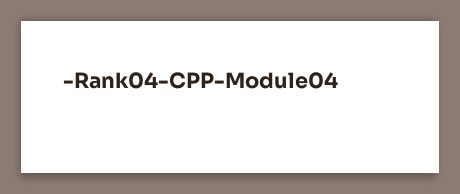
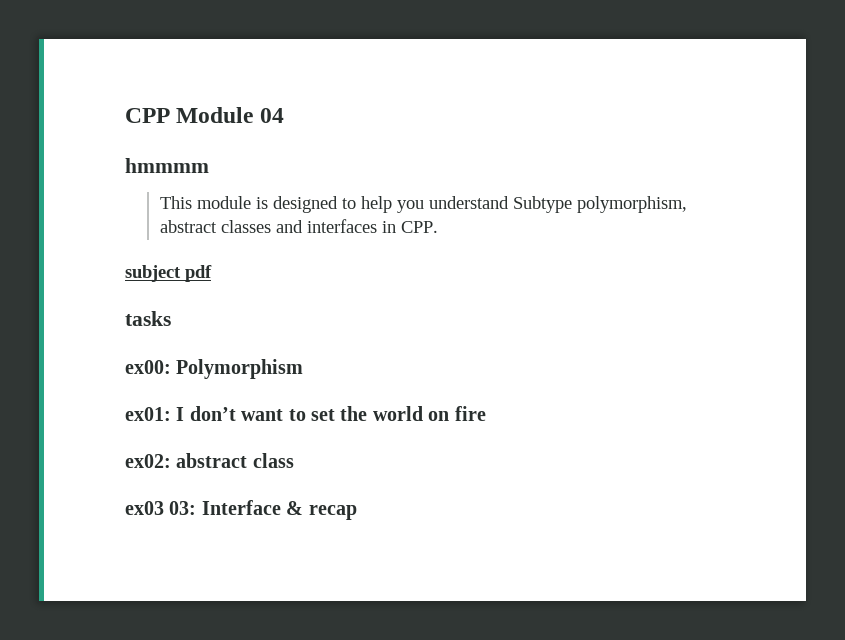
- -Rank04-CPP-Module04
+ CPP Module 04
+ hmmmm
+ This module is designed to help you understand Subtype polymorphism, abstract classes and interfaces in CPP.
+ subject pdf
+ tasks
+ ex00: Polymorphism
+ ex01: I don’t want to set the world on fire
+ ex02: abstract class
+ ex03 03: Interface & recap

